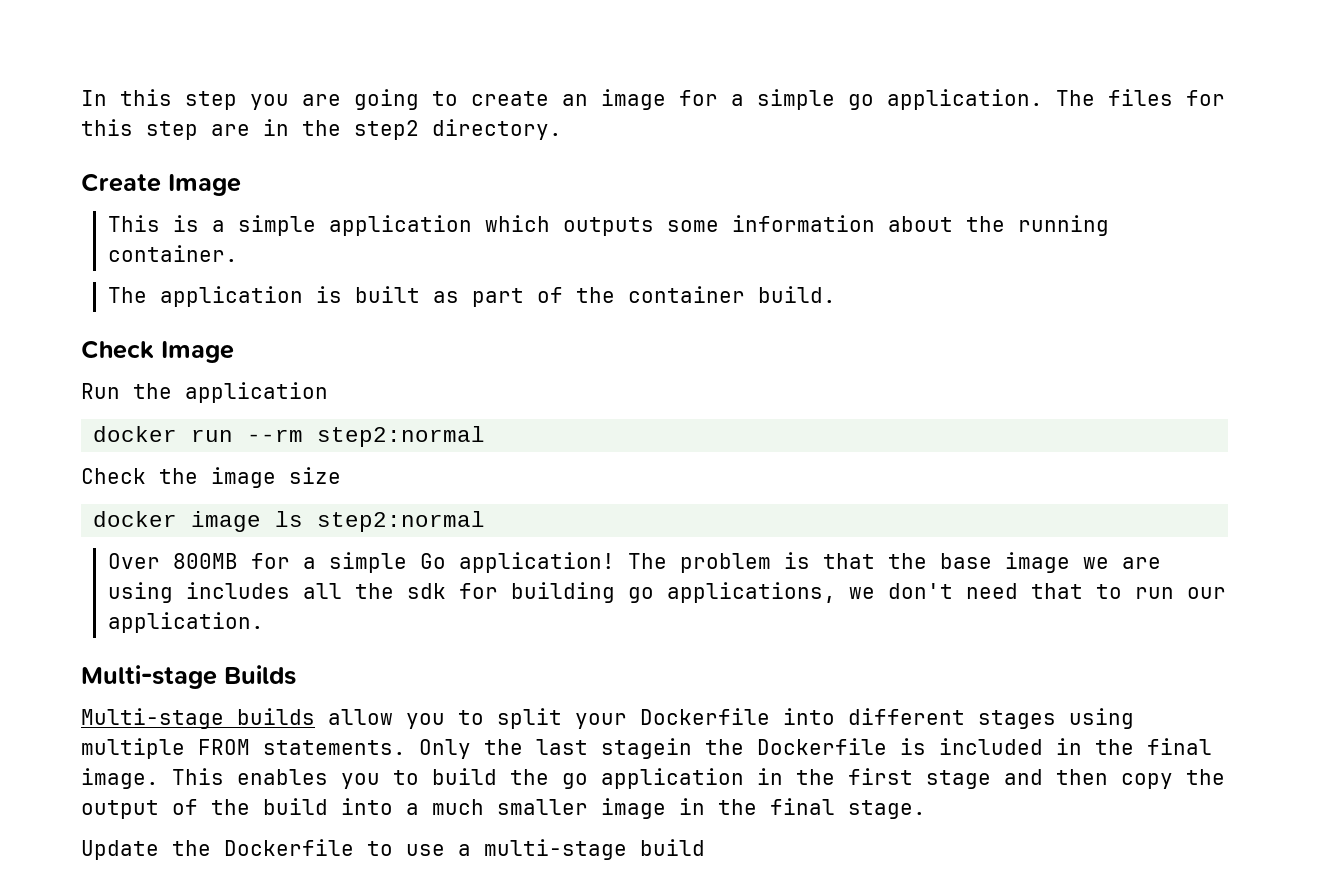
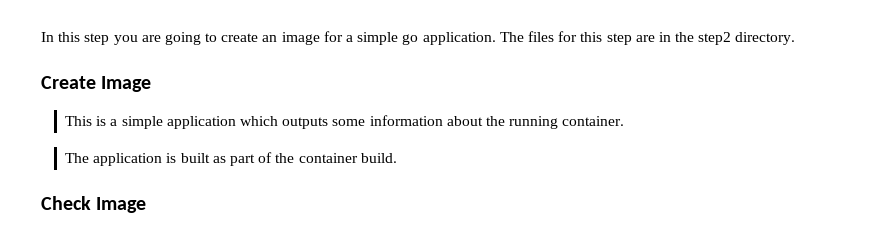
- Run the application
- docker run --rm step2:normal
- Check the image size
- docker image ls step2:normal
- Over 800MB for a simple Go application! The problem is that the base image we are using includes all the sdk for building go applications, we don't need that to run our application.
- Multi-stage Builds
- Multi-stage builds allow you to split your Dockerfile into different stages using multiple FROM statements. Only the last stagein the Dockerfile is included in the final image. This enables you to build the go application in the first stage and then copy the output of the build into a much smaller image in the final stage.
- Update the Dockerfile to use a multi-stage build

